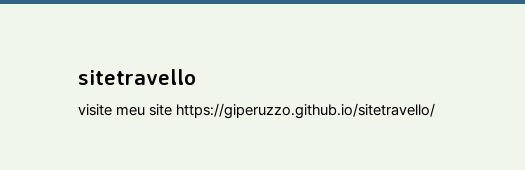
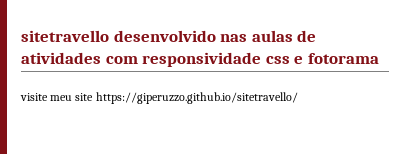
- sitetravello
+ sitetravello desenvolvido nas aulas de atividades com responsividade css e fotorama

